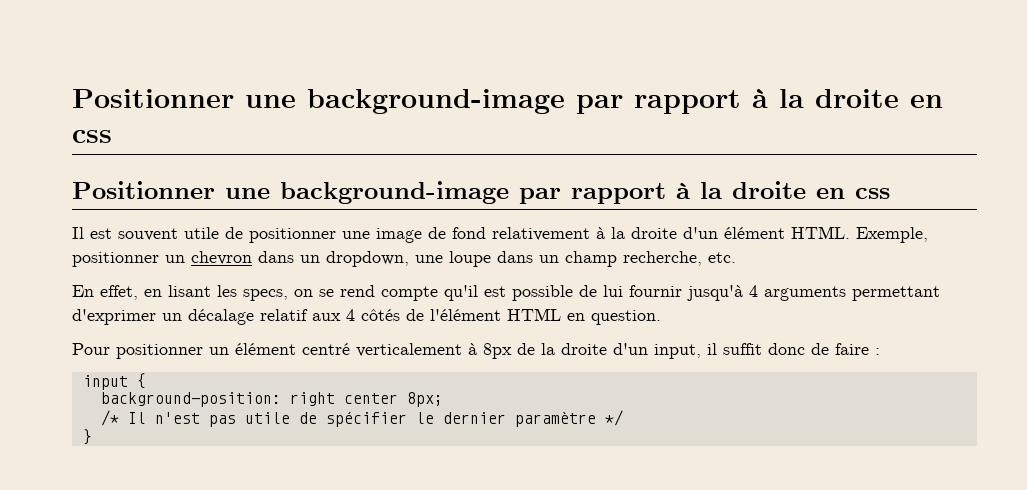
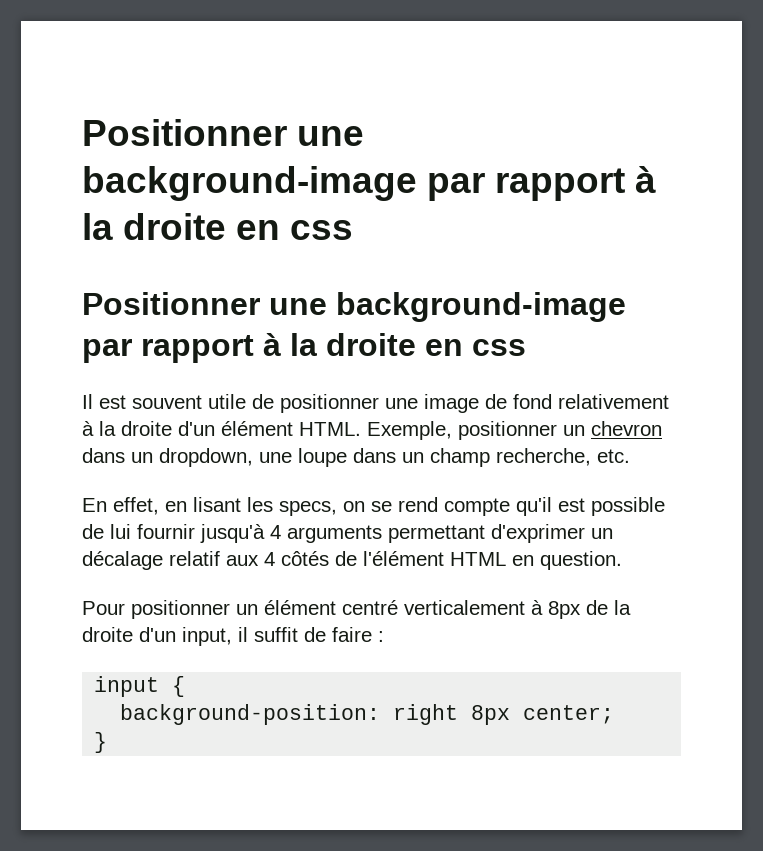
- Pour positionner un élément centré verticalement à 8px de la droite d'un input, il suffit donc de faire :
+ Pour positionner un élément centré verticalement à 8px de la droite d'un input, il suffit de faire :
- background-position: right center 8px;
- /* Il n'est pas utile de spécifier le dernier paramètre */
+ background-position: right 8px center;

